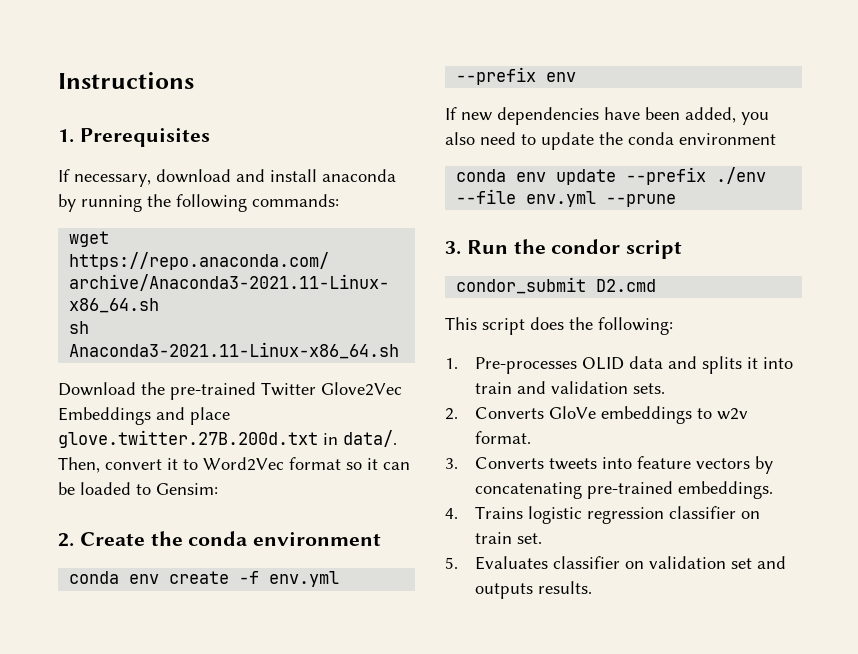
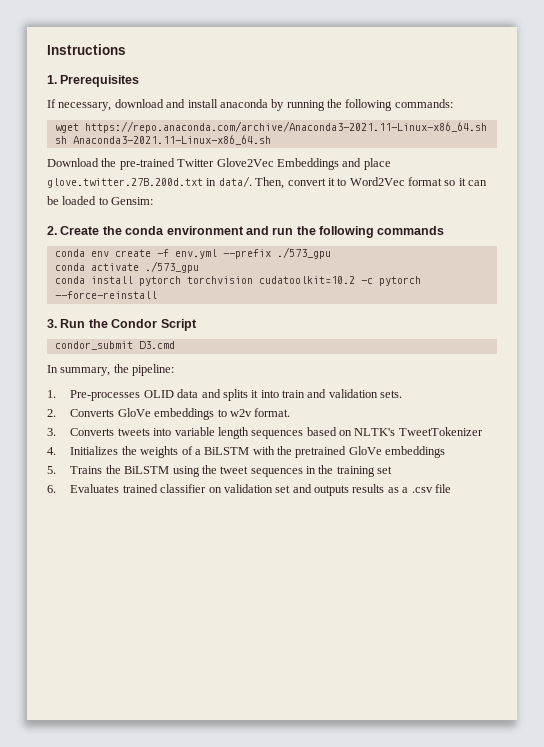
- 2. Create the conda environment
+ 2. Create the conda environment and run the following commands
- conda env create -f env.yml --prefix env
- If new dependencies have been added, you also need to update the conda environment
- conda env update --prefix ./env --file env.yml --prune
+ conda env create -f env.yml --prefix ./573_gpu
+ conda activate ./573_gpu
+ conda install pytorch torchvision cudatoolkit=10.2 -c pytorch --force-reinstall
- 3. Run the condor script
+ 3. Run the Condor Script
- condor_submit D2.cmd
- This script does the following:
+ condor_submit D3.cmd
+ In summary, the pipeline:
- 3. Converts tweets into feature vectors by concatenating pre-trained embeddings.
- 4. Trains logistic regression classifier on train set.
- 5. Evaluates classifier on validation set and outputs results.
+ 3. Converts tweets into variable length sequences based on NLTK's TweetTokenizer
+ 4. Initializes the weights of a BiLSTM with the pretrained GloVe embeddings
+ 5. Trains the BiLSTM using the tweet sequences in the training set
+ 6. Evaluates trained classifier on validation set and outputs results as a .csv file

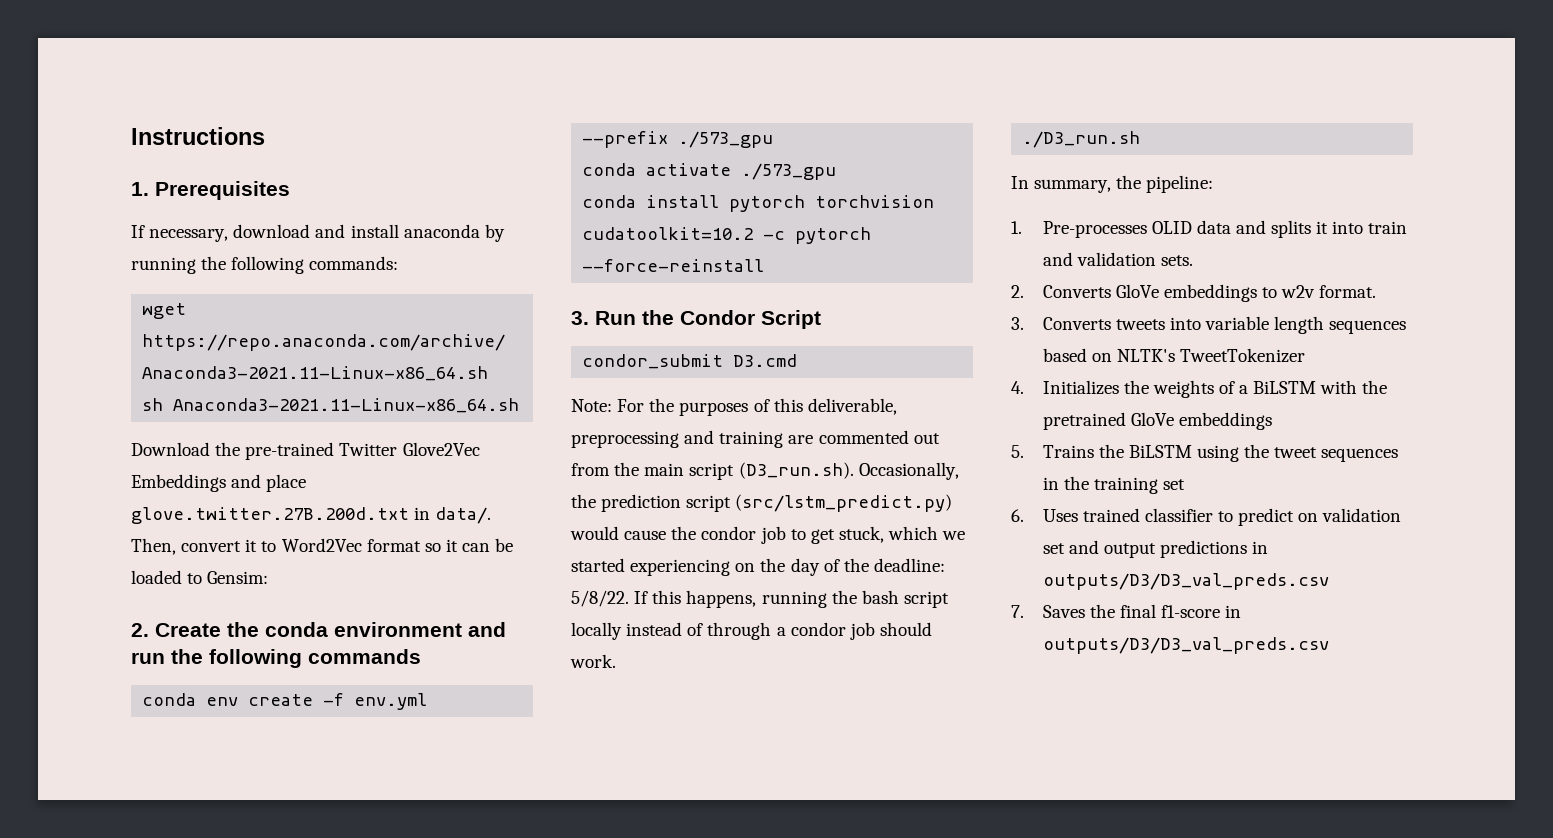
+ Note: For the purposes of this deliverable, preprocessing and training are commented out from the main script (D3_run.sh). Occasionally, the prediction script (src/lstm_predict.py) would cause the condor job to get stuck, which we started experiencing on the day of the deadline: 5/8/22. If this happens, running the bash script locally instead of through a condor job should work.
+ ./D3_run.sh
- 6. Evaluates trained classifier on validation set and outputs results as a .csv file
+ 6. Uses trained classifier to predict on validation set and output predictions in outputs/D3/D3_val_preds.csv
+ 7. Saves the final f1-score in outputs/D3/D3_val_preds.csv

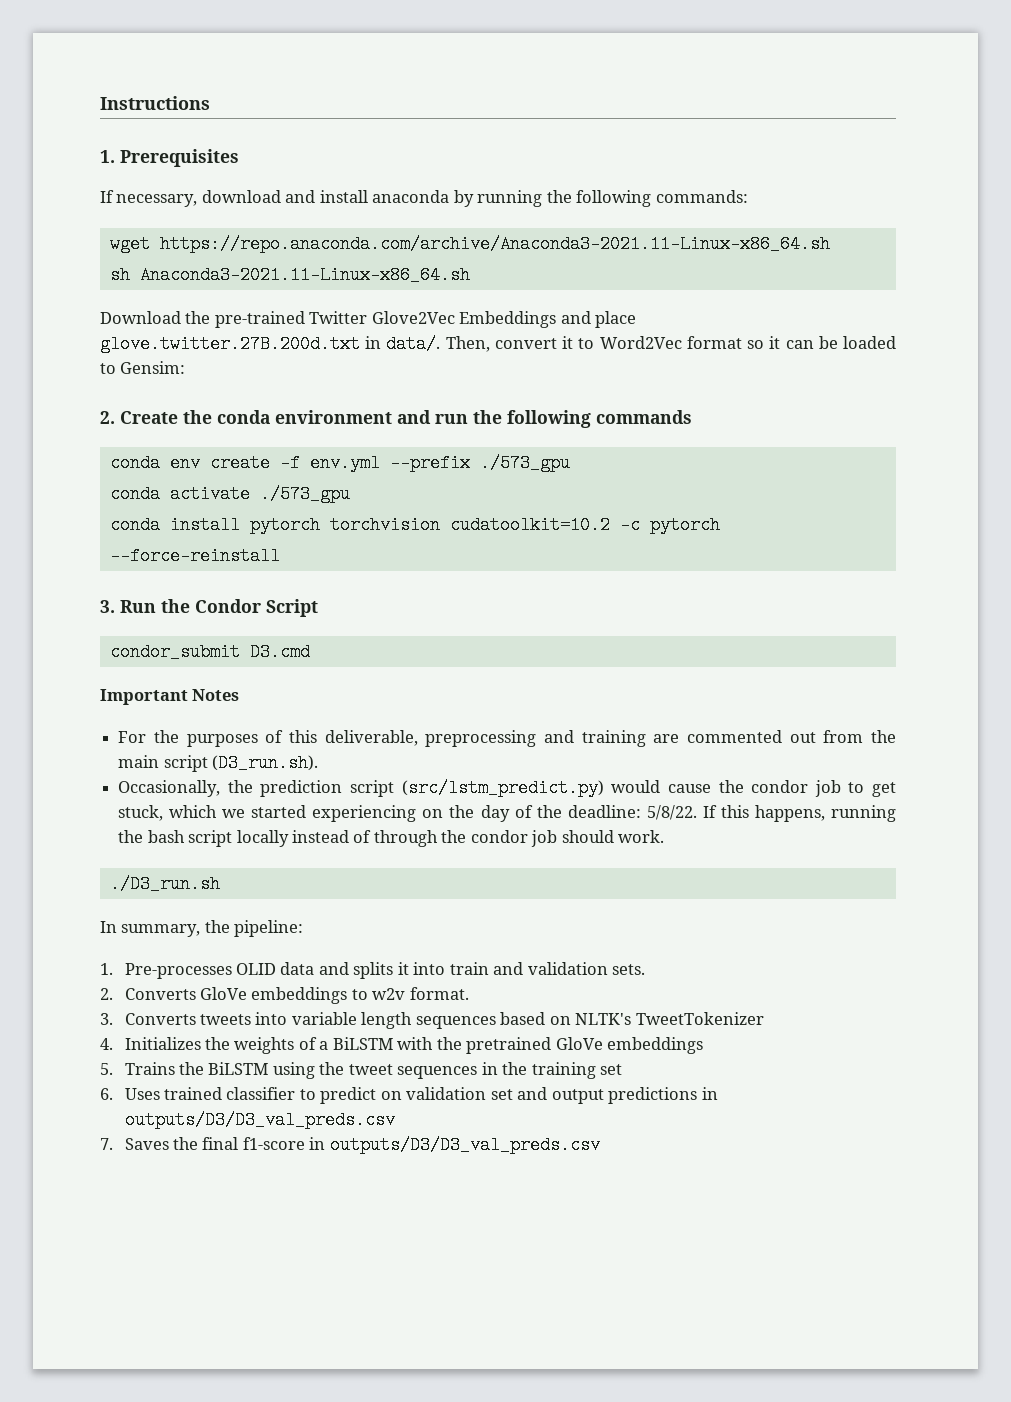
- Note: For the purposes of this deliverable, preprocessing and training are commented out from the main script (D3_run.sh). Occasionally, the prediction script (src/lstm_predict.py) would cause the condor job to get stuck, which we started experiencing on the day of the deadline: 5/8/22.
+ Important Notes
+ For the purposes of this deliverable, preprocessing and training are commented out from the main script (D3_run.sh).
+ Occasionally, the prediction script (src/lstm_predict.py) would cause the condor job to get stuck, which we started experiencing on the day of the deadline: 5/8/22.
- If this happens, running the bash script locally instead of through a condor job should work.
+ If this happens, running the bash script locally instead of through the condor job should work.

